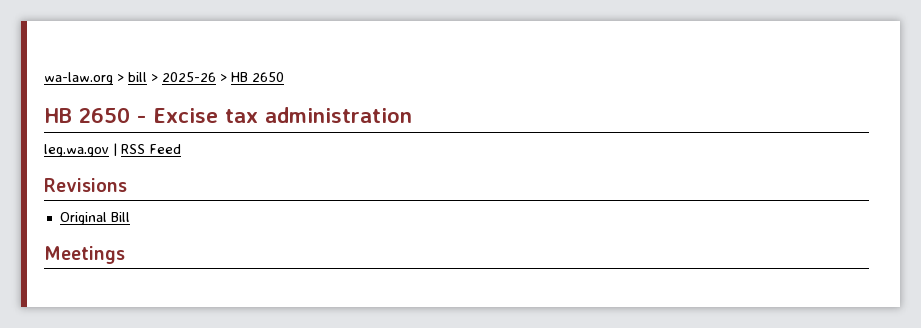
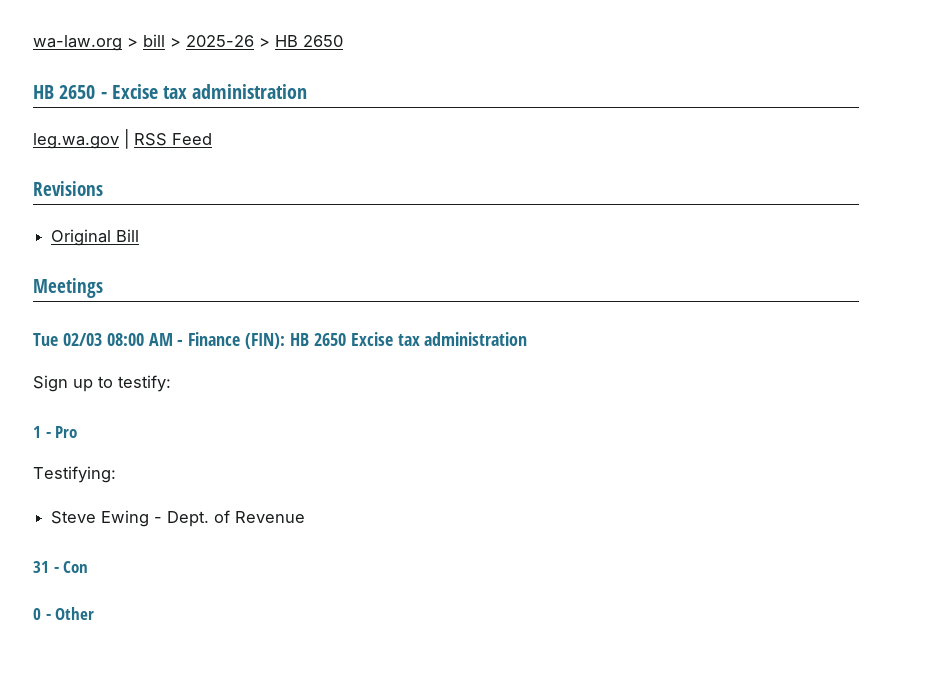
+ Tue 02/03 08:00 AM - Finance (FIN): HB 2650 Excise tax administration
+ Sign up to testify:
+ 1 - Pro
+ Testifying:
+ Steve Ewing - Dept. of Revenue
+ 31 - Con
+ 0 - Other

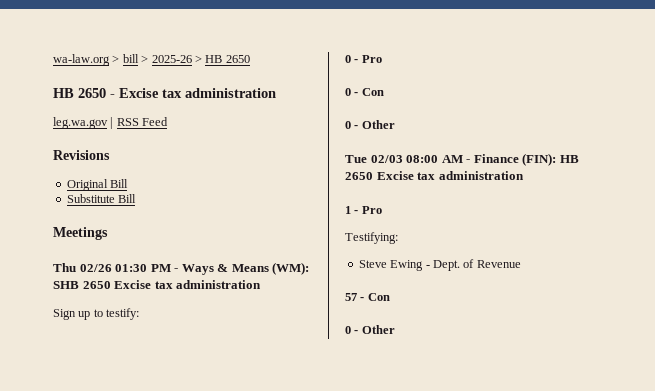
+ Substitute Bill
+ Thu 02/26 01:30 PM - Ways & Means (WM): SHB 2650 Excise tax administration
+ Sign up to testify:
+ 0 - Pro
+ 0 - Con
+ 0 - Other
- Sign up to testify:
- 31 - Con
+ 57 - Con

